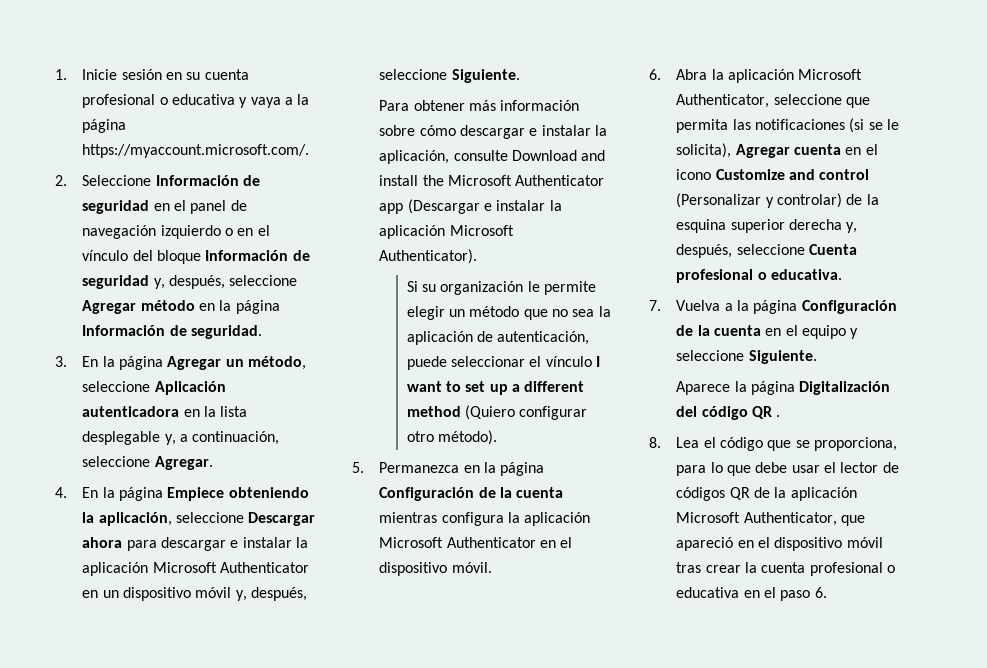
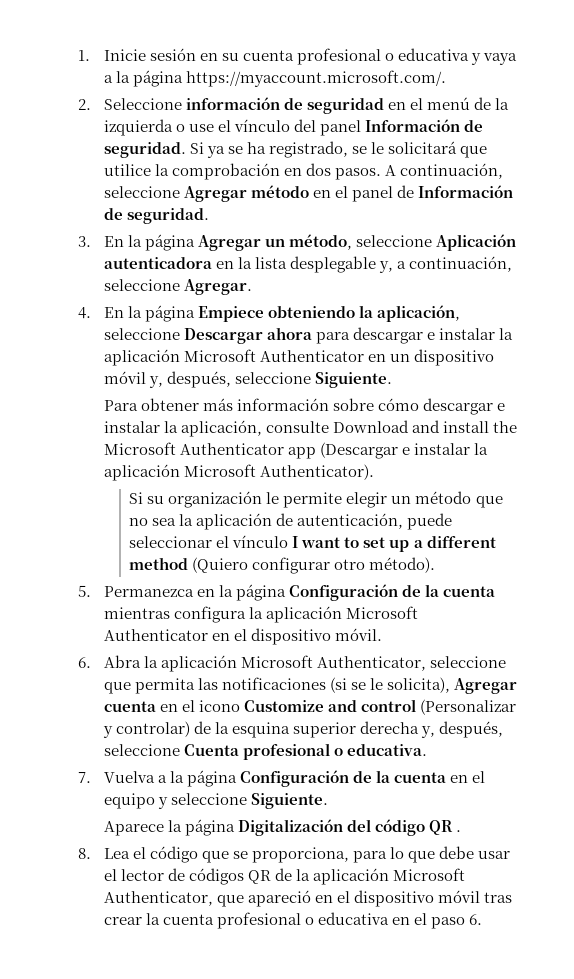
- 2. Seleccione Información de seguridad en el panel de navegación izquierdo o en el vínculo del bloque Información de seguridad y, después, seleccione Agregar método en la página Información de seguridad.
+ 2. Seleccione información de seguridad en el menú de la izquierda o use el vínculo del panel Información de seguridad. Si ya se ha registrado, se le solicitará que utilice la comprobación en dos pasos. A continuación, seleccione Agregar método en el panel de Información de seguridad.

